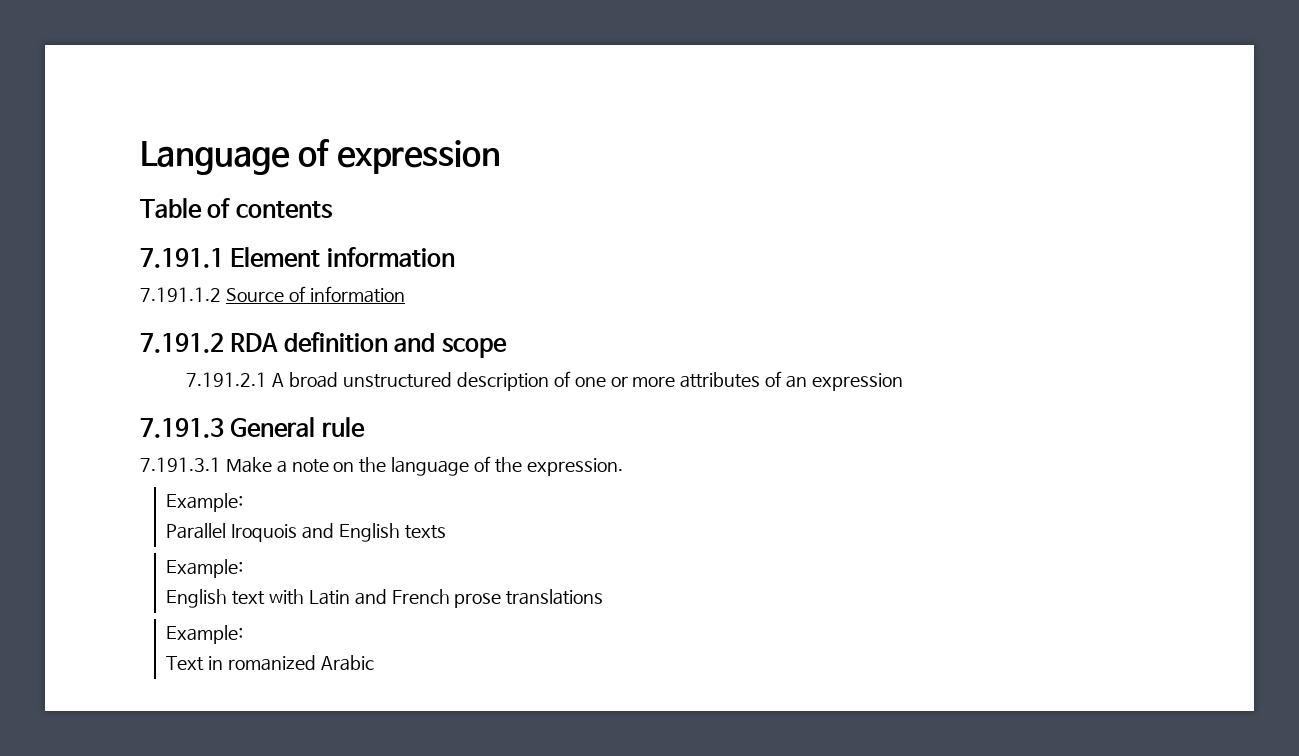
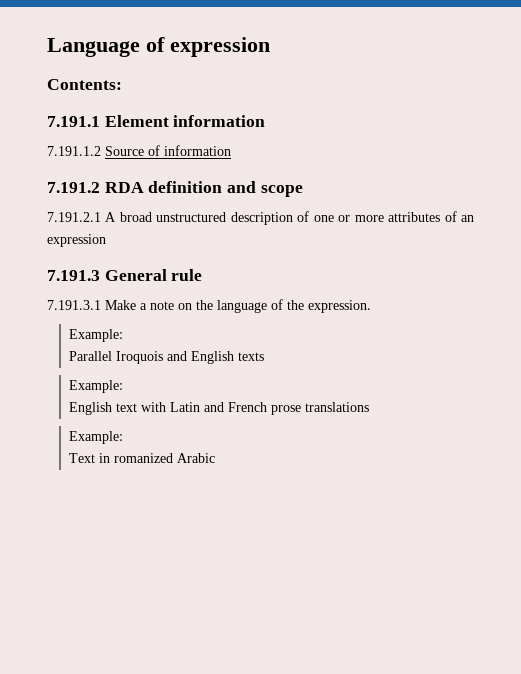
- Table of contents
+ Contents:

